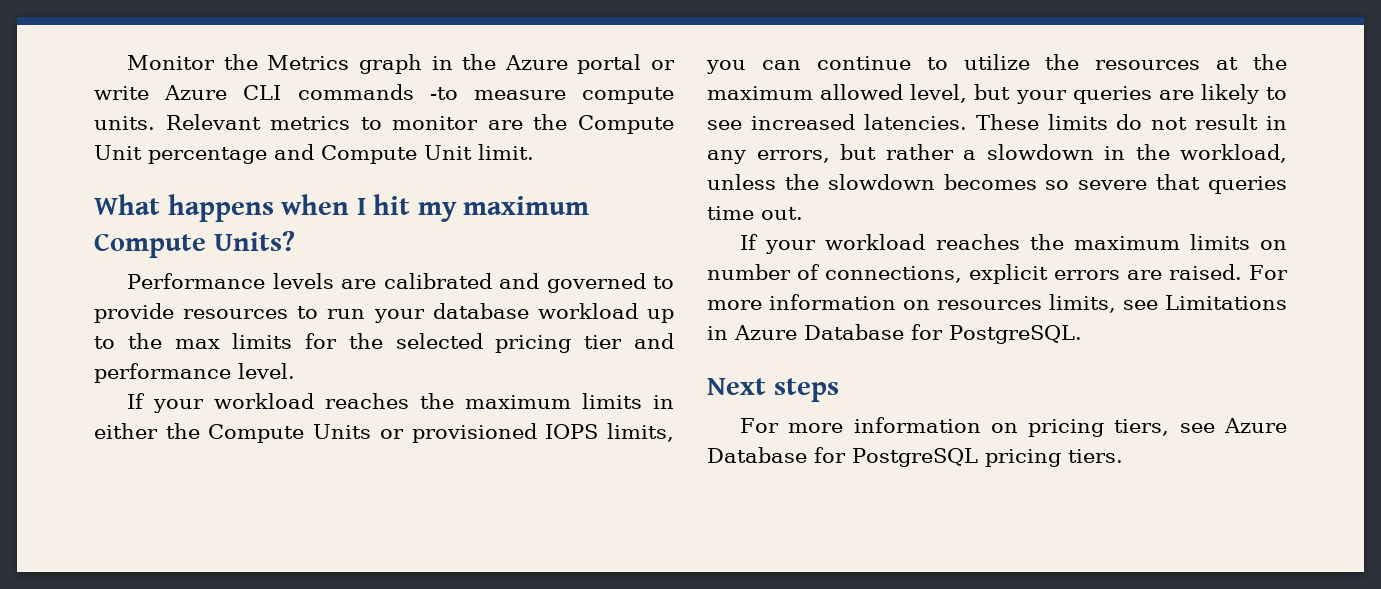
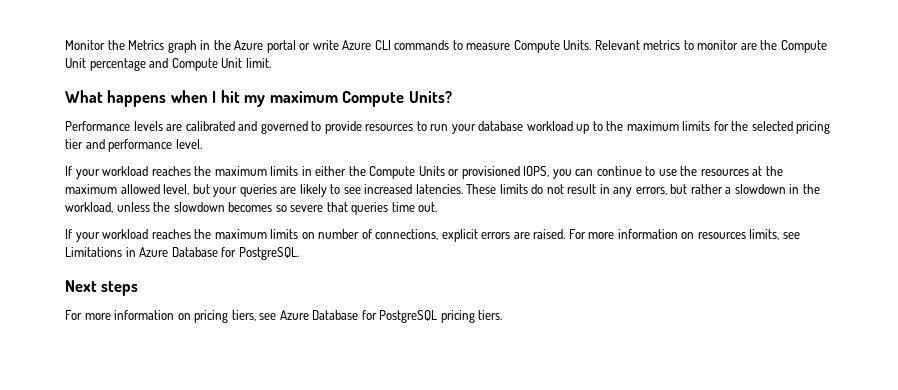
- Monitor the Metrics graph in the Azure portal or write Azure CLI commands -to measure compute units.
+ Monitor the Metrics graph in the Azure portal or write Azure CLI commands to measure Compute Units.
- Performance levels are calibrated and governed to provide resources to run your database workload up to the max limits for the selected pricing tier and performance level.
+ Performance levels are calibrated and governed to provide resources to run your database workload up to the maximum limits for the selected pricing tier and performance level.
- If your workload reaches the maximum limits in either the Compute Units or provisioned IOPS limits, you can continue to utilize the resources at the maximum allowed level, but your queries are likely to see increased latencies.
+ If your workload reaches the maximum limits in either the Compute Units or provisioned IOPS, you can continue to use the resources at the maximum allowed level, but your queries are likely to see increased latencies.

